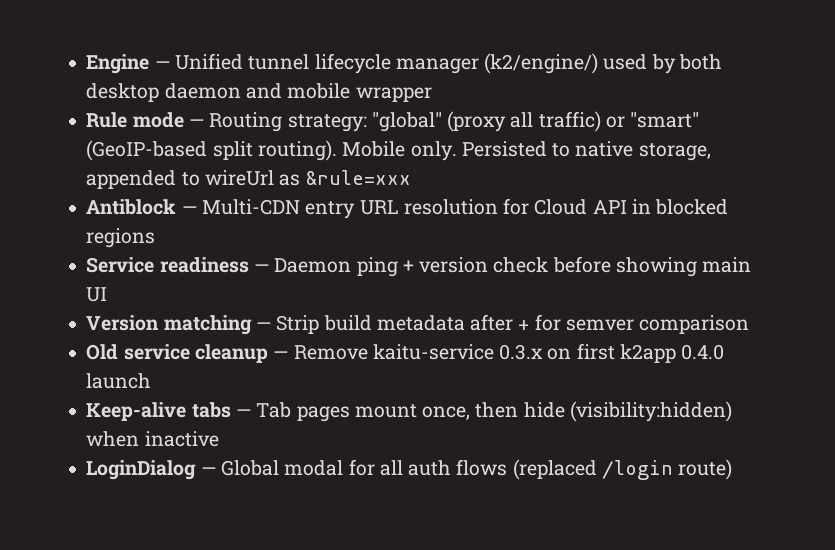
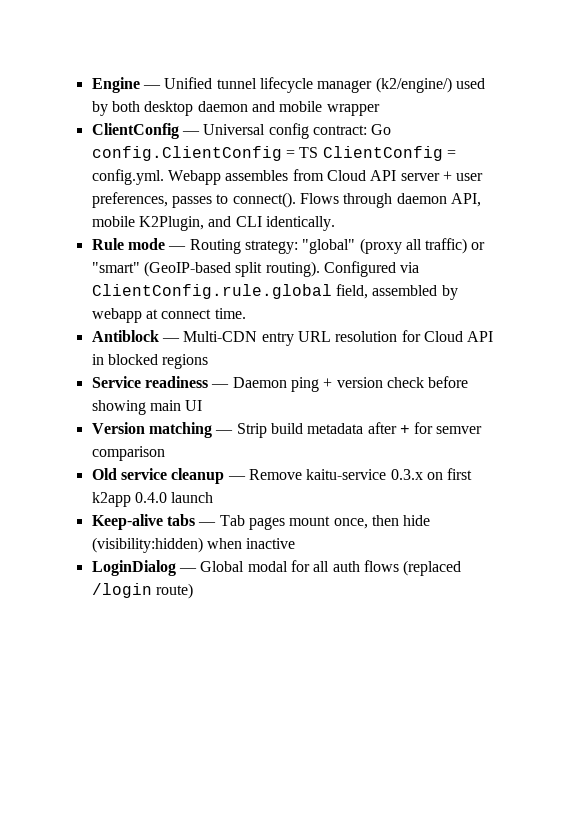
+ ClientConfig — Universal config contract: Go config.ClientConfig = TS ClientConfig = config.yml. Webapp assembles from Cloud API server + user preferences, passes to connect(). Flows through daemon API, mobile K2Plugin, and CLI identically.
- Mobile only. Persisted to native storage, appended to wireUrl as &rule=xxx
+ Configured via ClientConfig.rule.global field, assembled by webapp at connect time.

